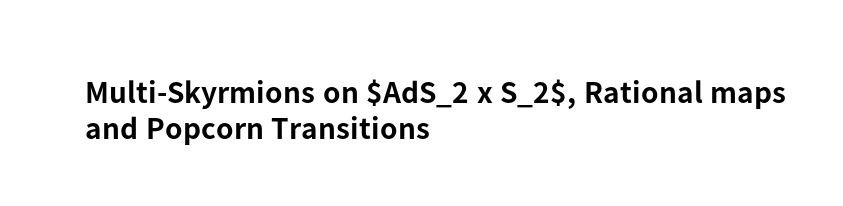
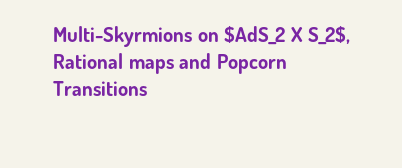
- Multi-Skyrmions on $AdS_2 x S_2$, Rational maps and Popcorn Transitions
+ Multi-Skyrmions on $AdS_2 X S_2$, Rational maps and Popcorn Transitions

